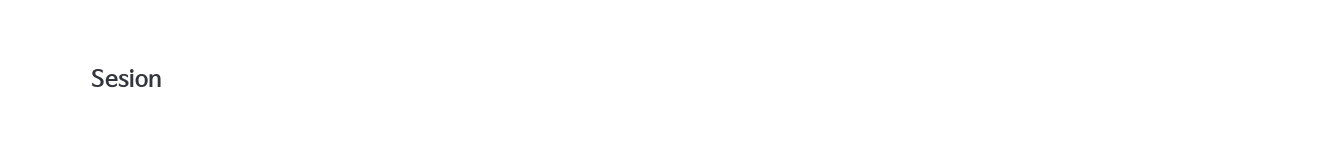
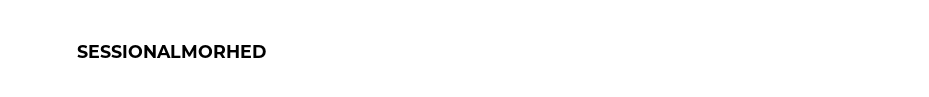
- Sesion
+ SESSIONALMORHED

